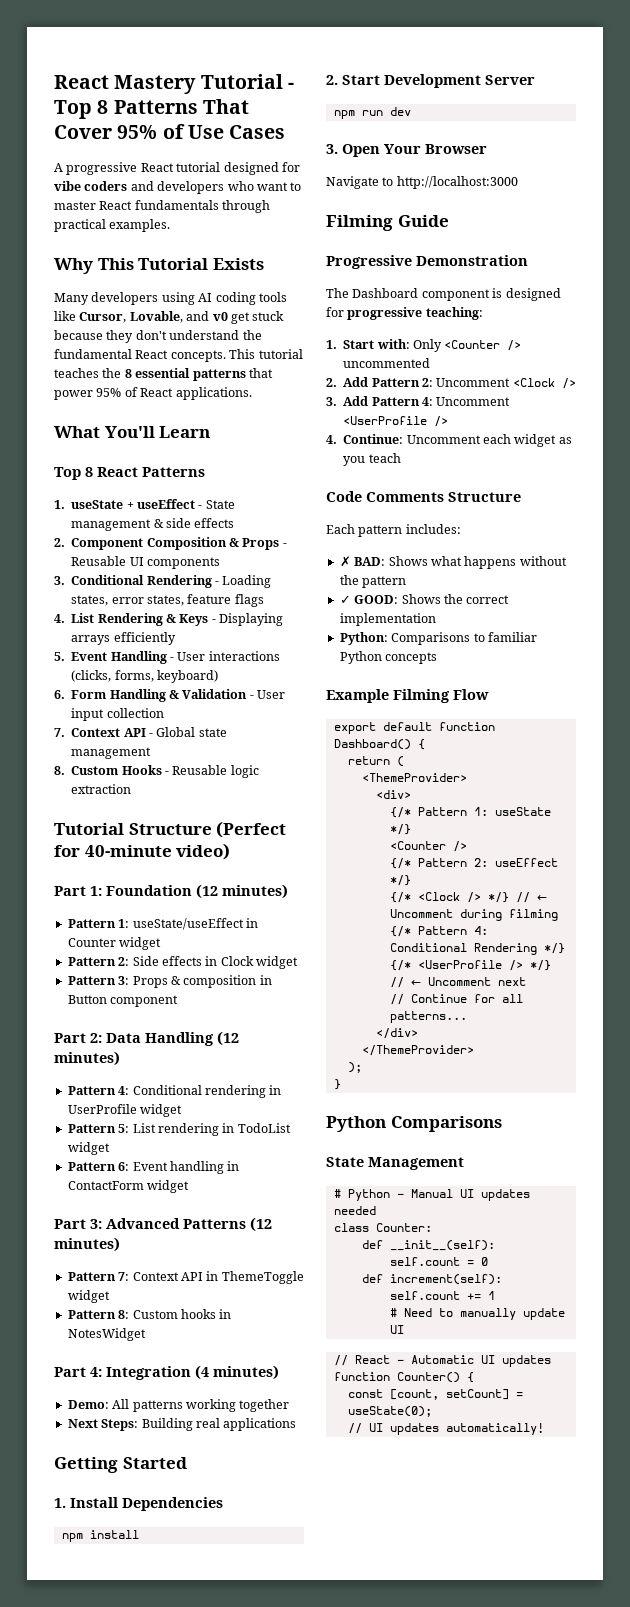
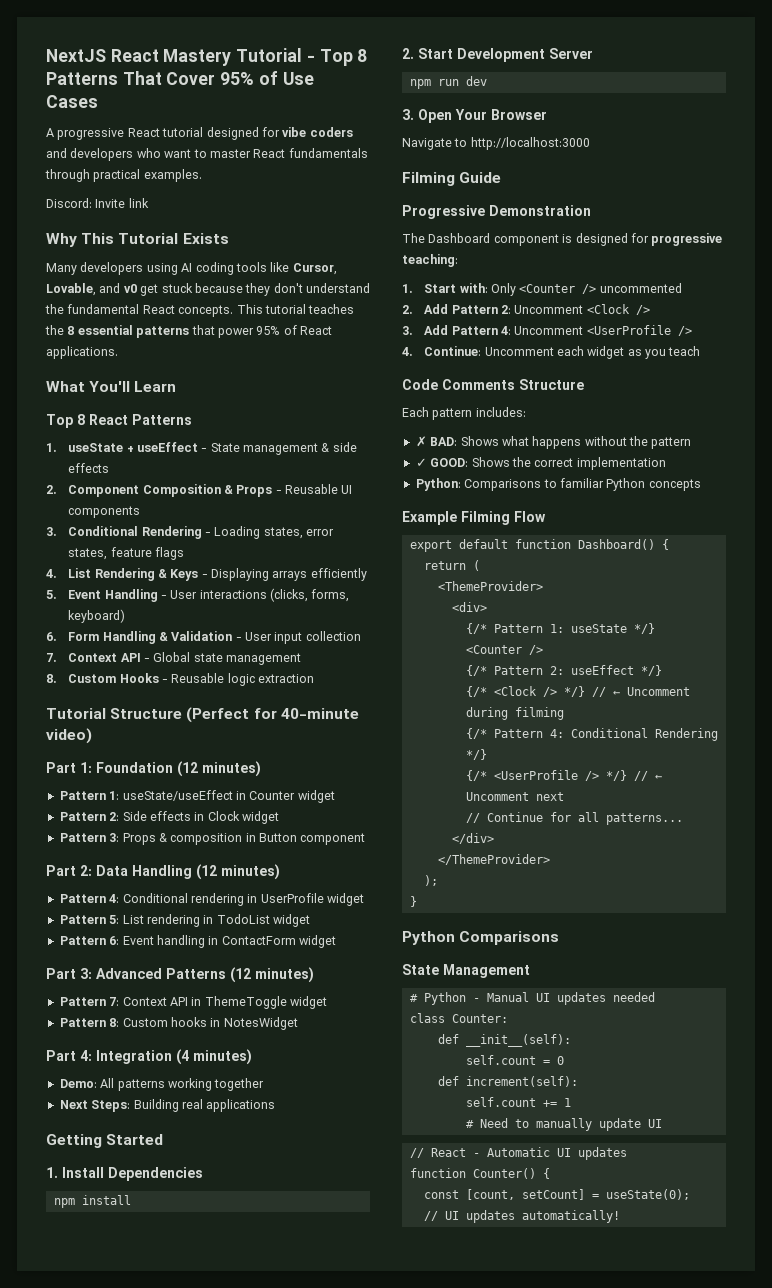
- React Mastery Tutorial - Top 8 Patterns That Cover 95% of Use Cases
+ NextJS React Mastery Tutorial - Top 8 Patterns That Cover 95% of Use Cases
+ Discord: Invite link

